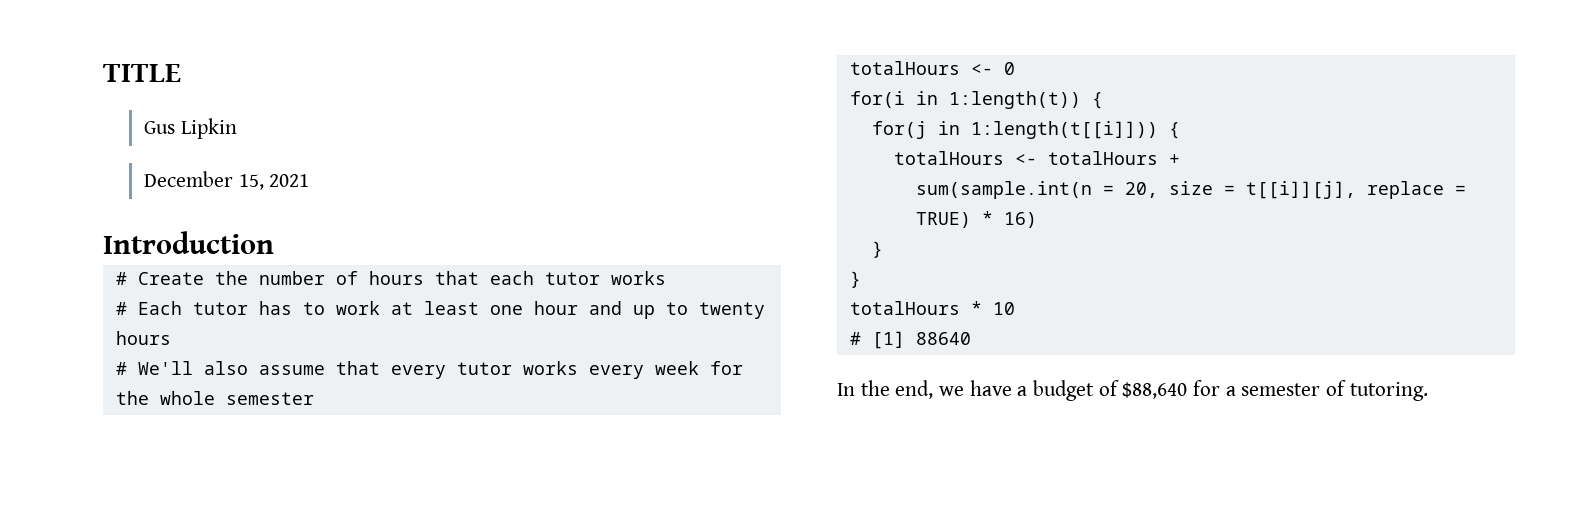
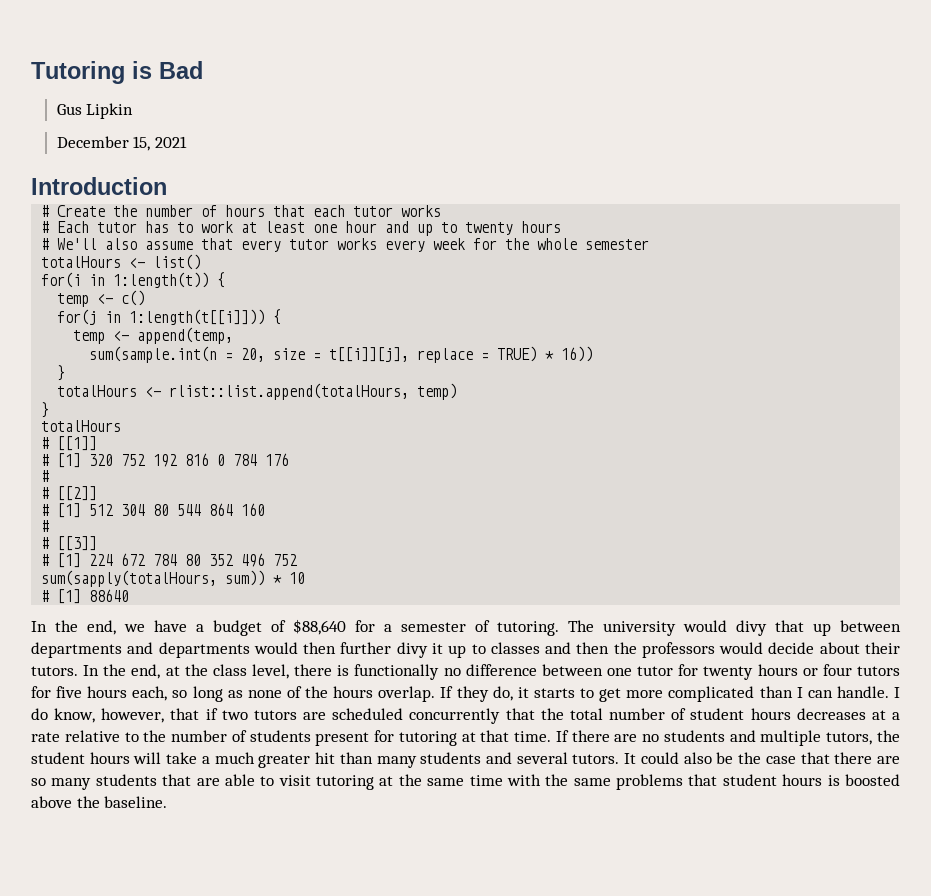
- TITLE
+ Tutoring is Bad
- totalHours <- 0
+ totalHours <- list()
+ temp <- c()
- totalHours <- totalHours +
+ temp <- append(temp,
- sum(sample.int(n = 20, size = t[[i]][j], replace = TRUE) * 16)
+ sum(sample.int(n = 20, size = t[[i]][j], replace = TRUE) * 16))
  }
+ totalHours <- rlist::list.append(totalHours, temp)
  }
- totalHours * 10
+ totalHours
+ # [[1]]
+ # [1] 320 752 192 816 0 784 176
+ #
+ # [[2]]
+ # [1] 512 304 80 544 864 160
+ #
+ # [[3]]
+ # [1] 224 672 784 80 352 496 752
+ sum(sapply(totalHours, sum)) * 10
+ The university would divy that up between departments and departments would then further divy it up to classes and then the professors would decide about their tutors. In the end, at the class level, there is functionally no difference between one tutor for twenty hours or four tutors for five hours each, so long as none of the hours overlap. If they do, it starts to get more complicated than I can handle. I do know, however, that if two tutors are scheduled concurrently that the total number of student hours decreases at a rate relative to the number of students present for tutoring at that time. If there are no students and multiple tutors, the student hours will take a much greater hit than many students and several tutors. It could also be the case that there are so many students that are able to visit tutoring at the same time with the same problems that student hours is boosted above the baseline.

